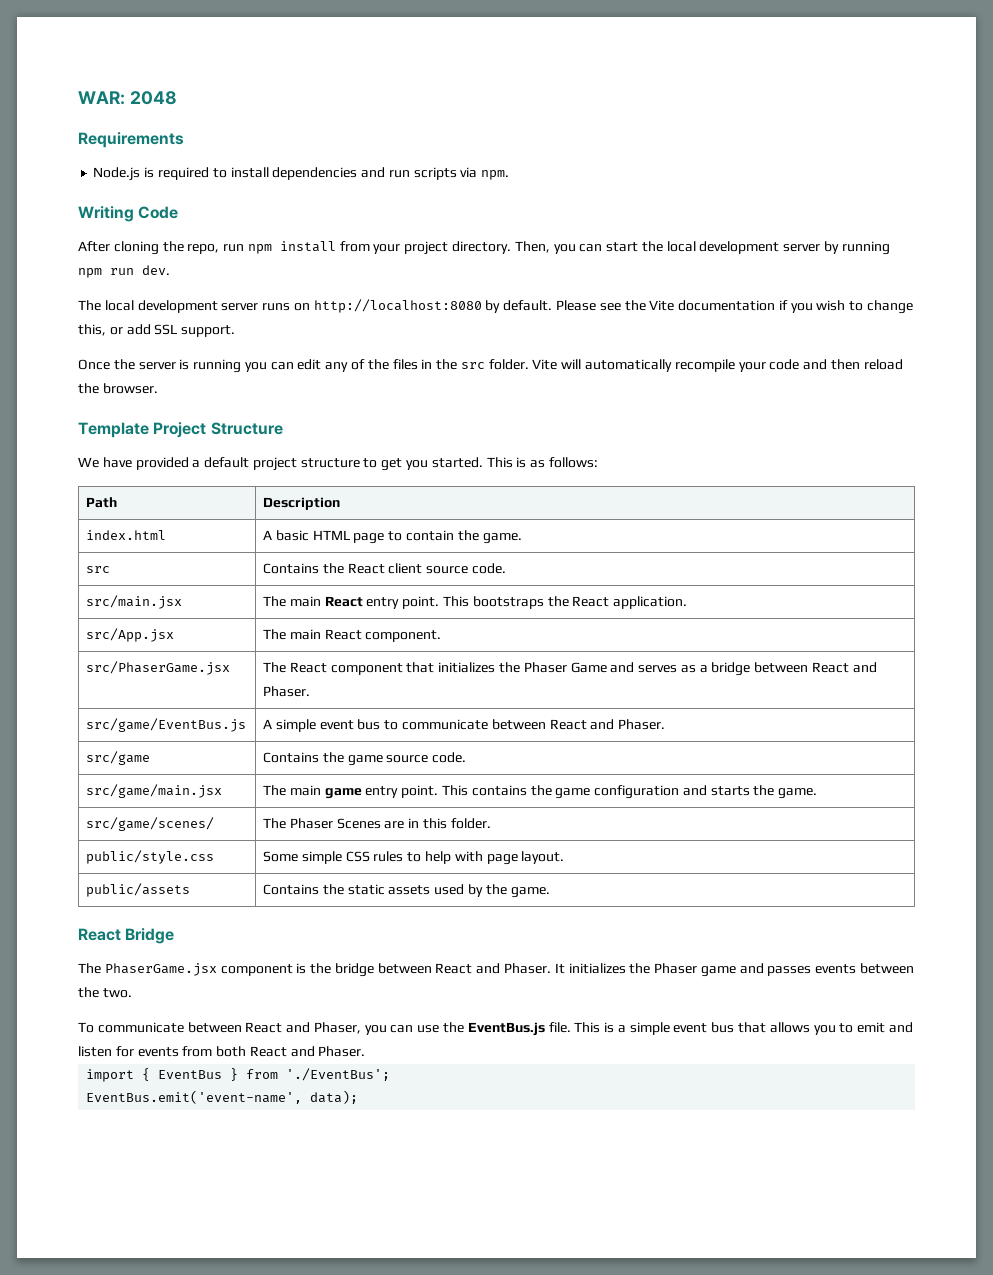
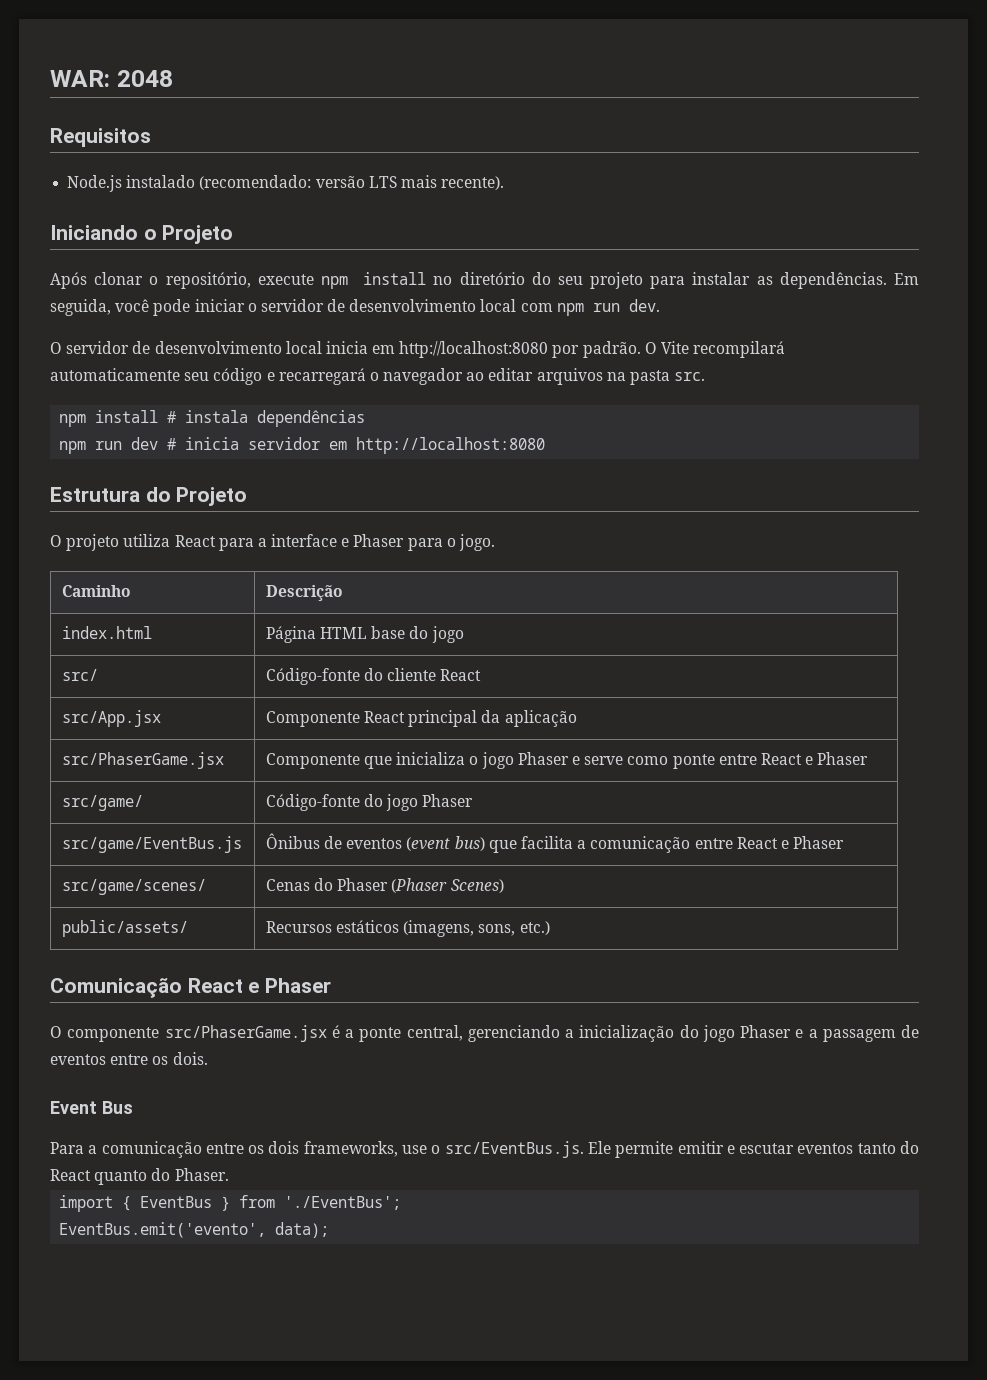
- Requirements
+ Requisitos
- Node.js is required to install dependencies and run scripts via npm.
- Writing Code
- After cloning the repo, run npm install from your project directory. Then, you can start the local development server by running npm run dev.
- The local development server runs on http://localhost:8080 by default. Please see the Vite documentation if you wish to change this, or add SSL support.
- Once the server is running you can edit any of the files in the src folder. Vite will automatically recompile your code and then reload the browser.
- Template Project Structure
- We have provided a default project structure to get you started. This is as follows:
- Path | Description
- index.html | A basic HTML page to contain the game.
- src | Contains the React client source code.
- src/main.jsx | The main React entry point. This bootstraps the React application.
- src/App.jsx | The main React component.
- src/PhaserGame.jsx | The React component that initializes the Phaser Game and serves as a bridge between React and Phaser.
- src/game/EventBus.js | A simple event bus to communicate between React and Phaser.
- src/game | Contains the game source code.
- src/game/main.jsx | The main game entry point. This contains the game configuration and starts the game.
- src/game/scenes/ | The Phaser Scenes are in this folder.
- public/style.css | Some simple CSS rules to help with page layout.
- public/assets | Contains the static assets used by the game.
- React Bridge
- The PhaserGame.jsx component is the bridge between React and Phaser. It initializes the Phaser game and passes events between the two.
- To communicate between React and Phaser, you can use the EventBus.js file. This is a simple event bus that allows you to emit and listen for events from both React and Phaser.
+ Node.js instalado (recomendado: versão LTS mais recente).
+ Iniciando o Projeto
+ Após clonar o repositório, execute npm install no diretório do seu projeto para instalar as dependências. Em seguida, você pode iniciar o servidor de desenvolvimento local com npm run dev.
+ O servidor de desenvolvimento local inicia em http://localhost:8080 por padrão. O Vite recompilará automaticamente seu código e recarregará o navegador ao editar arquivos na pasta src.
+ npm install # instala dependências
+ npm run dev # inicia servidor em http://localhost:8080
+ Estrutura do Projeto
+ O projeto utiliza React para a interface e Phaser para o jogo.
+ Caminho | Descrição
+ index.html | Página HTML base do jogo
+ src/ | Código-fonte do cliente React
+ src/App.jsx | Componente React principal da aplicação
+ src/PhaserGame.jsx | Componente que inicializa o jogo Phaser e serve como ponte entre React e Phaser
+ src/game/ | Código-fonte do jogo Phaser
+ src/game/EventBus.js | Ônibus de eventos (event bus) que facilita a comunicação entre React e Phaser
+ src/game/scenes/ | Cenas do Phaser (Phaser Scenes)
+ public/assets/ | Recursos estáticos (imagens, sons, etc.)
+ Comunicação React e Phaser
+ O componente src/PhaserGame.jsx é a ponte central, gerenciando a inicialização do jogo Phaser e a passagem de eventos entre os dois.
+ Event Bus
+ Para a comunicação entre os dois frameworks, use o src/EventBus.js. Ele permite emitir e escutar eventos tanto do React quanto do Phaser.
- EventBus.emit('event-name', data);
+ EventBus.emit('evento', data);

